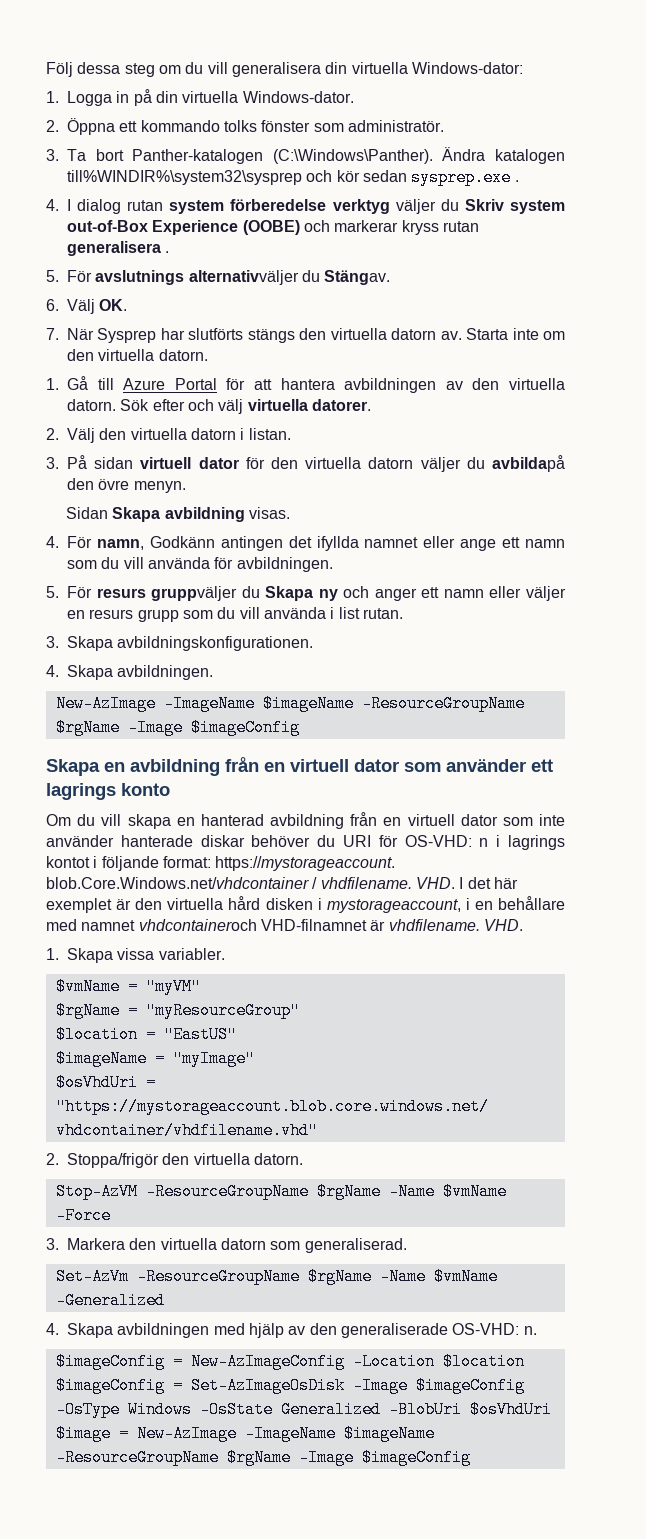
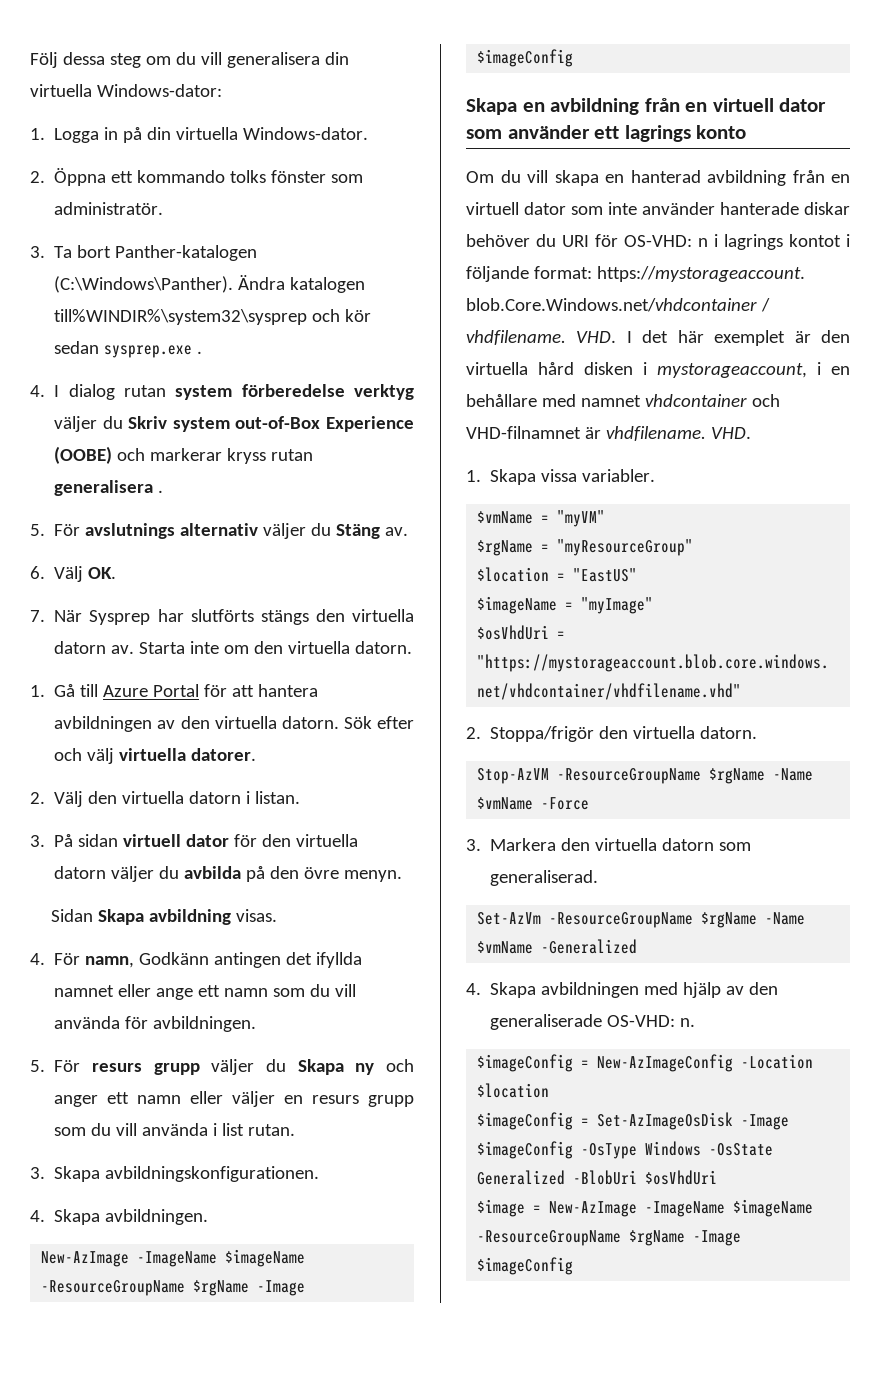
- 5. För avslutnings alternativväljer du Stängav.
+ 5. För avslutnings alternativ väljer du Stäng av.
- 3. På sidan virtuell dator för den virtuella datorn väljer du avbildapå den övre menyn.
+ 3. På sidan virtuell dator för den virtuella datorn väljer du avbilda på den övre menyn.
- 5. För resurs gruppväljer du Skapa ny och anger ett namn eller väljer en resurs grupp som du vill använda i list rutan.
+ 5. För resurs grupp väljer du Skapa ny och anger ett namn eller väljer en resurs grupp som du vill använda i list rutan.
- VHD. I det här exemplet är den virtuella hård disken i mystorageaccount, i en behållare med namnet vhdcontaineroch VHD-filnamnet är vhdfilename.
+ VHD. I det här exemplet är den virtuella hård disken i mystorageaccount, i en behållare med namnet vhdcontainer och VHD-filnamnet är vhdfilename.

